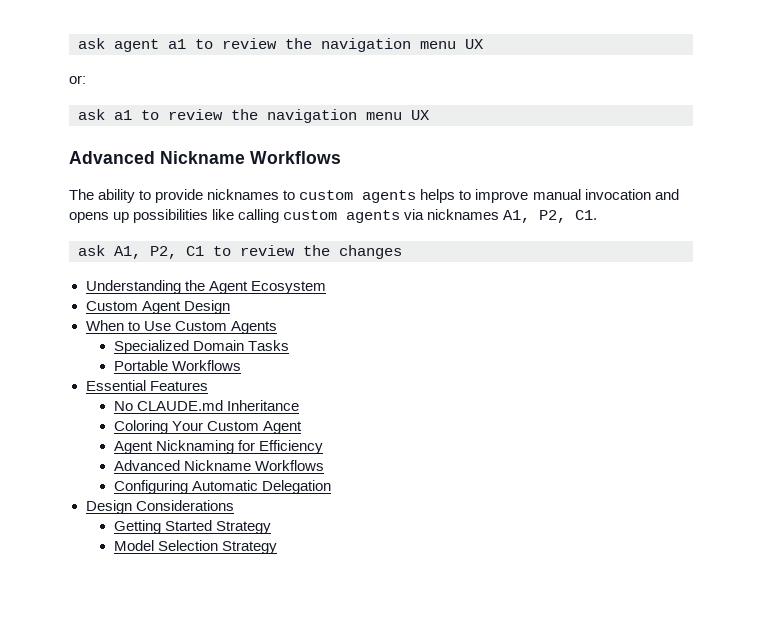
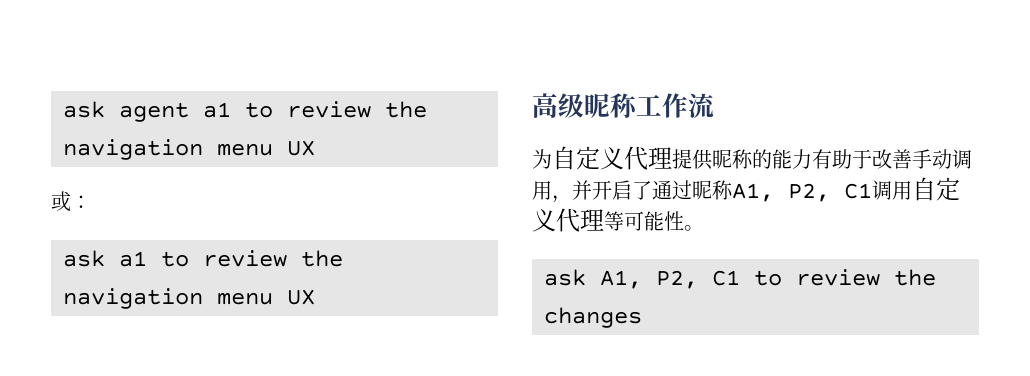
- or:
+ 或：
  ask a1 to review the navigation menu UX
- Advanced Nickname Workflows
- The ability to provide nicknames to custom agents helps to improve manual invocation and opens up possibilities like calling custom agents via nicknames A1, P2, C1.
+ 高级昵称工作流
+ 为自定义代理提供昵称的能力有助于改善手动调用，并开启了通过昵称A1, P2, C1调用自定义代理等可能性。
- Understanding the Agent Ecosystem
- Custom Agent Design
- When to Use Custom Agents
- Specialized Domain Tasks
- Portable Workflows
- Essential Features
- No CLAUDE.md Inheritance
- Coloring Your Custom Agent
- Agent Nicknaming for Efficiency
- Advanced Nickname Workflows
- Configuring Automatic Delegation
- Design Considerations
- Getting Started Strategy
- Model Selection Strategy

